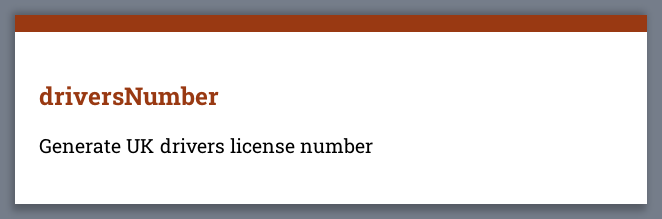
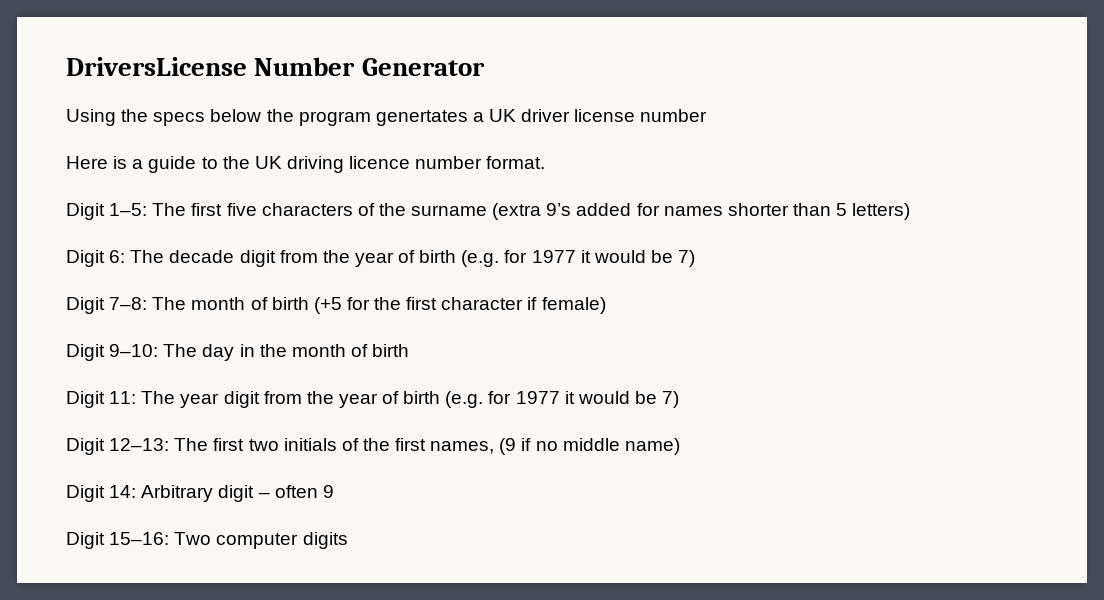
- driversNumber
- Generate UK drivers license number
+ DriversLicense Number Generator
+ Using the specs below the program genertates a UK driver license number
+ Here is a guide to the UK driving licence number format.
+ Digit 1–5: The first five characters of the surname (extra 9’s added for names shorter than 5 letters)
+ Digit 6: The decade digit from the year of birth (e.g. for 1977 it would be 7)
+ Digit 7–8: The month of birth (+5 for the first character if female)
+ Digit 9–10: The day in the month of birth
+ Digit 11: The year digit from the year of birth (e.g. for 1977 it would be 7)
+ Digit 12–13: The first two initials of the first names, (9 if no middle name)
+ Digit 14: Arbitrary digit – often 9
+ Digit 15–16: Two computer digits

